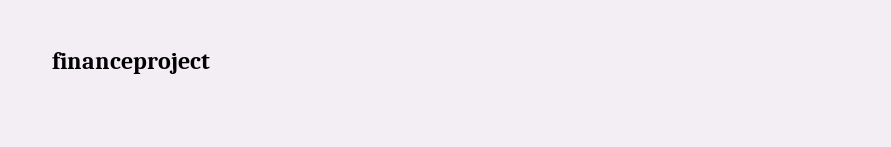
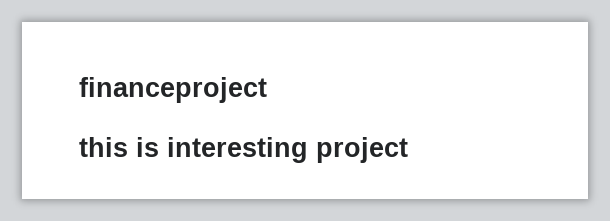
+ this is interesting project

